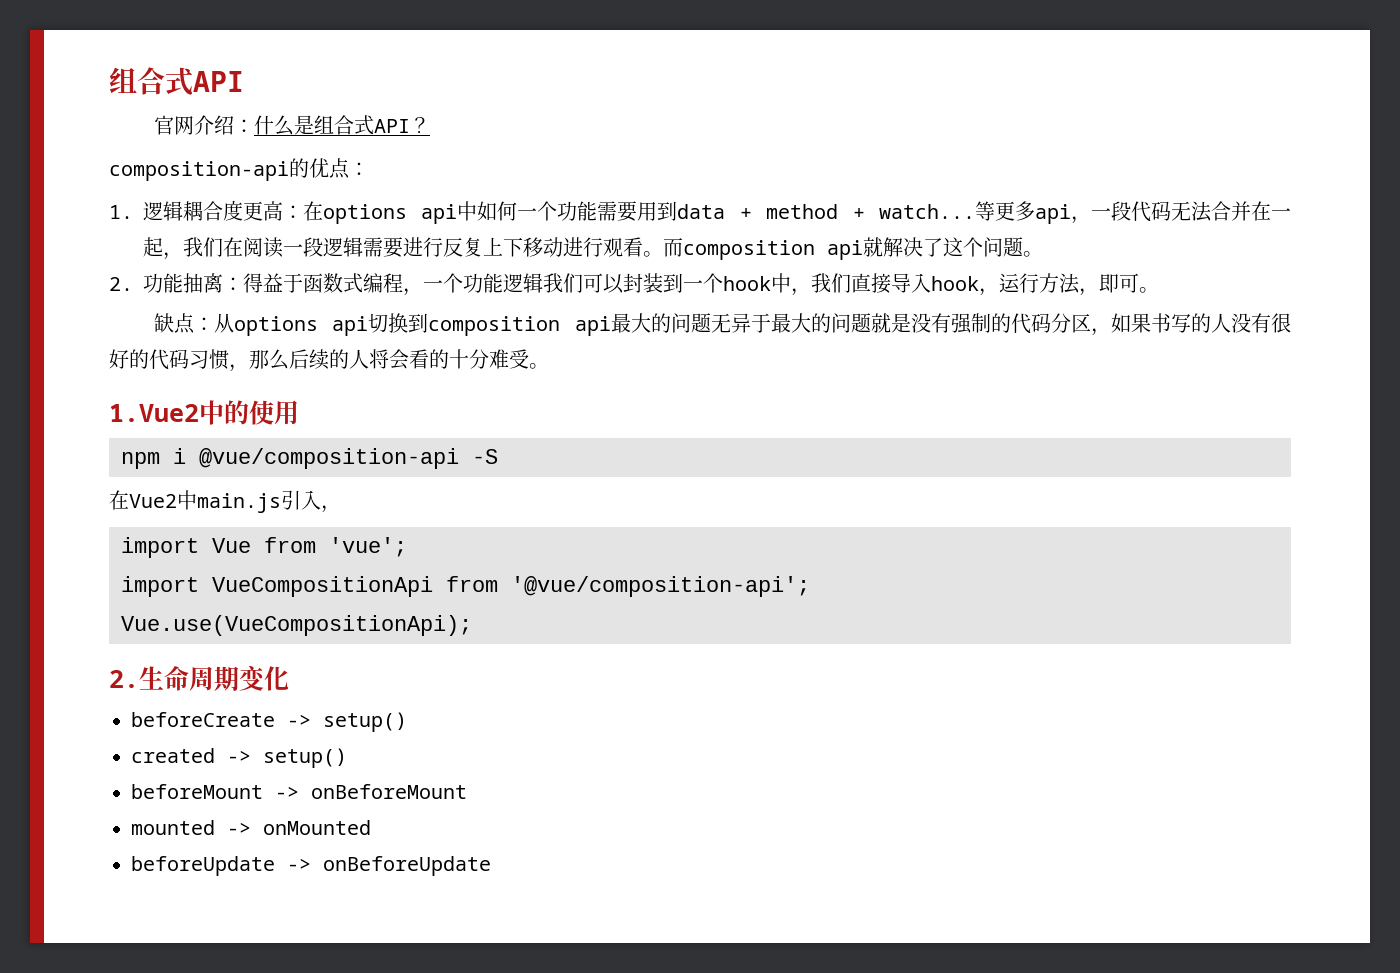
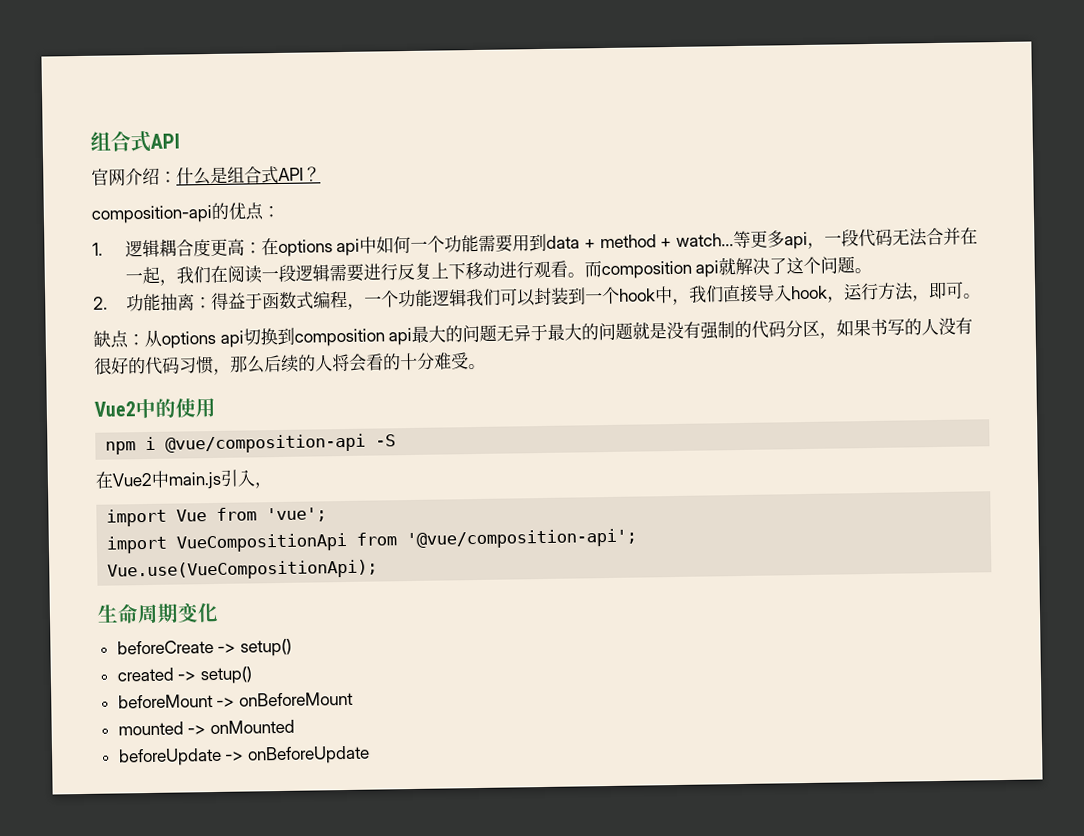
- 1.Vue2中的使用
+ Vue2中的使用
- 2.生命周期变化
+ 生命周期变化

